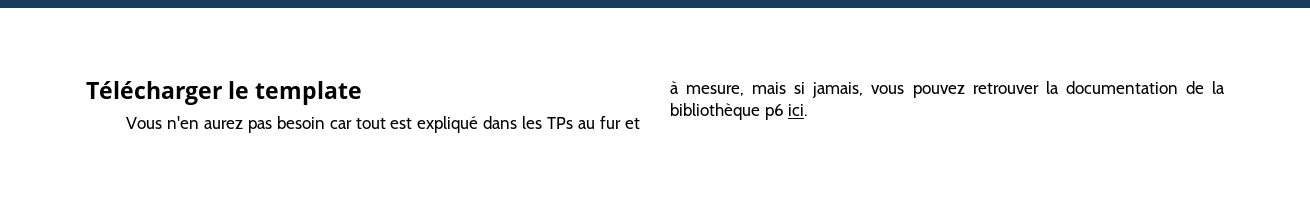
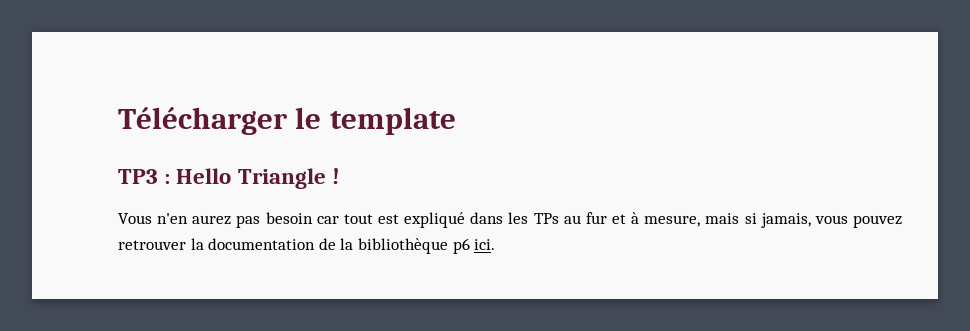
+ TP3 : Hello Triangle !

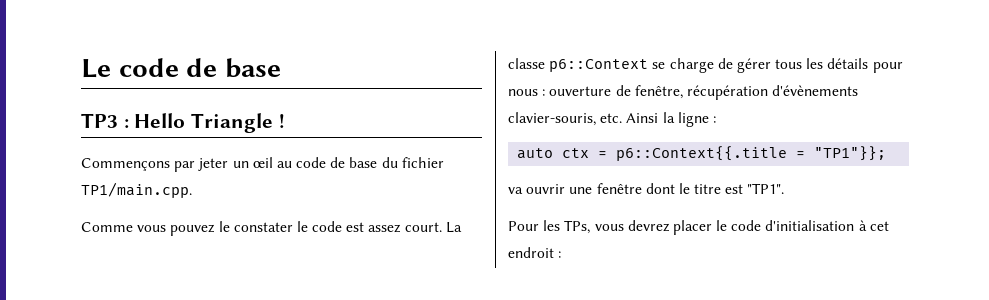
- Télécharger le template
+ Le code de base
- Vous n'en aurez pas besoin car tout est expliqué dans les TPs au fur et à mesure, mais si jamais, vous pouvez retrouver la documentation de la bibliothèque p6 ici.
+ Commençons par jeter un œil au code de base du fichier TP1/main.cpp.
+ Comme vous pouvez le constater le code est assez court. La classe p6::Context se charge de gérer tous les détails pour nous : ouverture de fenêtre, récupération d'évènements clavier-souris, etc. Ainsi la ligne :
+ auto ctx = p6::Context{{.title = "TP1"}};
+ va ouvrir une fenêtre dont le titre est "TP1".
+ Pour les TPs, vous devrez placer le code d'initialisation à cet endroit :

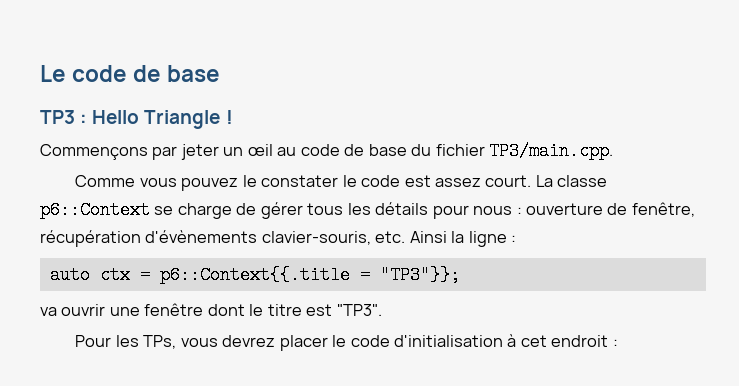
- Commençons par jeter un œil au code de base du fichier TP1/main.cpp.
+ Commençons par jeter un œil au code de base du fichier TP3/main.cpp.
- auto ctx = p6::Context{{.title = "TP1"}};
+ auto ctx = p6::Context{{.title = "TP3"}};
- va ouvrir une fenêtre dont le titre est "TP1".
+ va ouvrir une fenêtre dont le titre est "TP3".

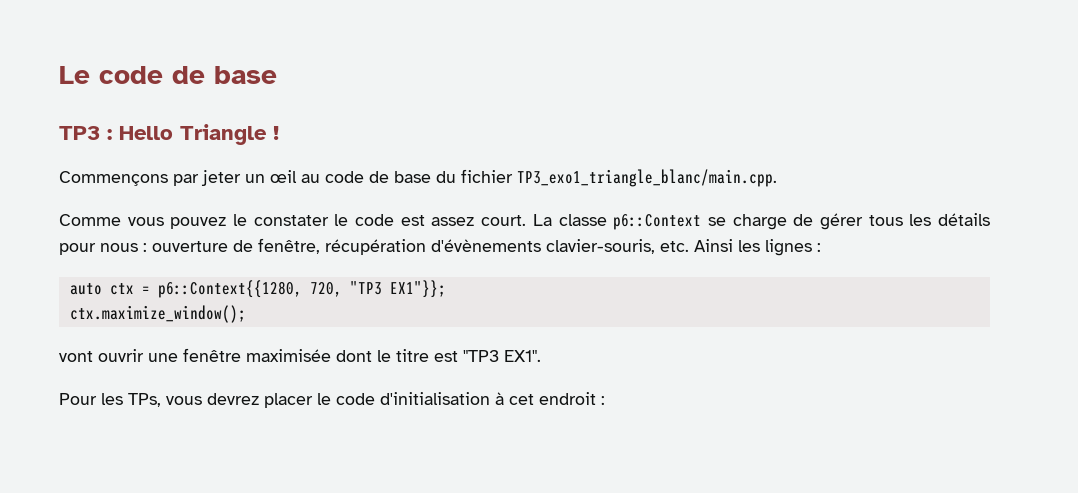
- Commençons par jeter un œil au code de base du fichier TP3/main.cpp.
+ Commençons par jeter un œil au code de base du fichier TP3_exo1_triangle_blanc/main.cpp.
- La classe p6::Context se charge de gérer tous les détails pour nous : ouverture de fenêtre, récupération d'évènements clavier-souris, etc. Ainsi la ligne :
+ La classe p6::Context se charge de gérer tous les détails pour nous : ouverture de fenêtre, récupération d'évènements clavier-souris, etc. Ainsi les lignes :
- auto ctx = p6::Context{{.title = "TP3"}};
- va ouvrir une fenêtre dont le titre est "TP3".
+ auto ctx = p6::Context{{1280, 720, "TP3 EX1"}};
+ ctx.maximize_window();
+ vont ouvrir une fenêtre maximisée dont le titre est "TP3 EX1".

